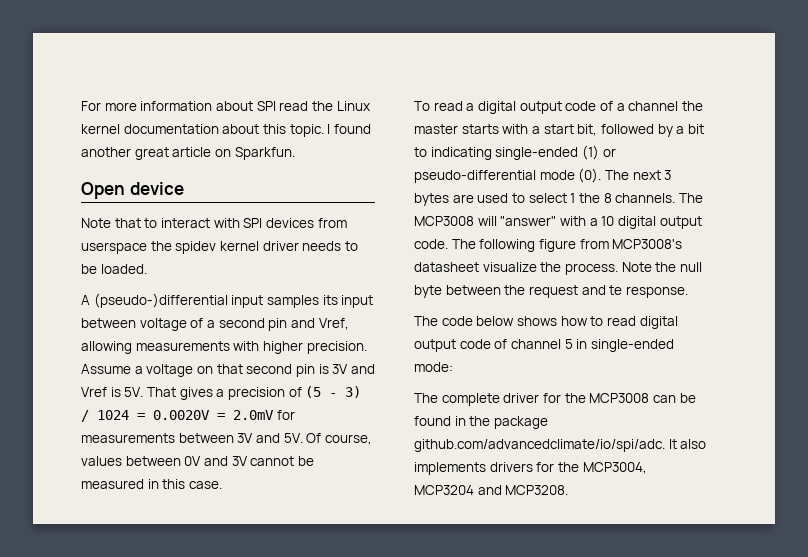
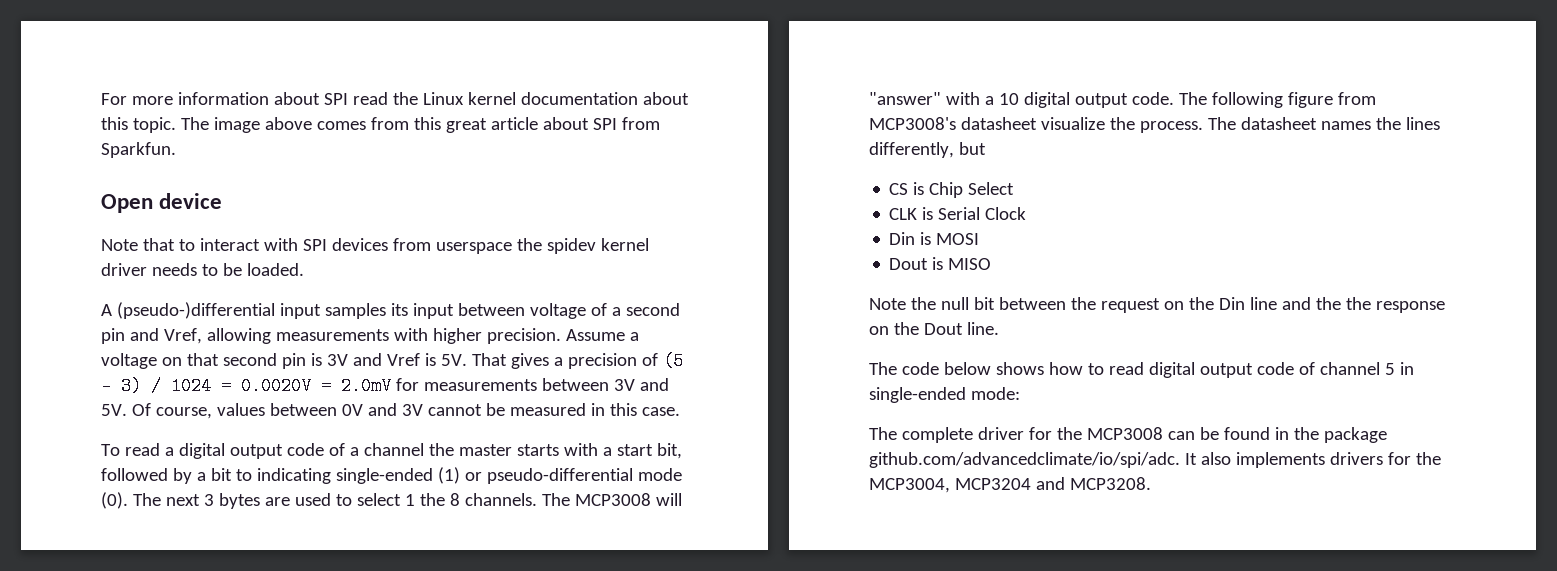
- I found another great article on Sparkfun.
+ The image above comes from this great article about SPI from Sparkfun.
- The following figure from MCP3008's datasheet visualize the process. Note the null byte between the request and te response.
+ The following figure from MCP3008's datasheet visualize the process. The datasheet names the lines differently, but
+ CS is Chip Select
+ CLK is Serial Clock
+ Din is MOSI
+ Dout is MISO
+ Note the null bit between the request on the Din line and the the response on the Dout line.

